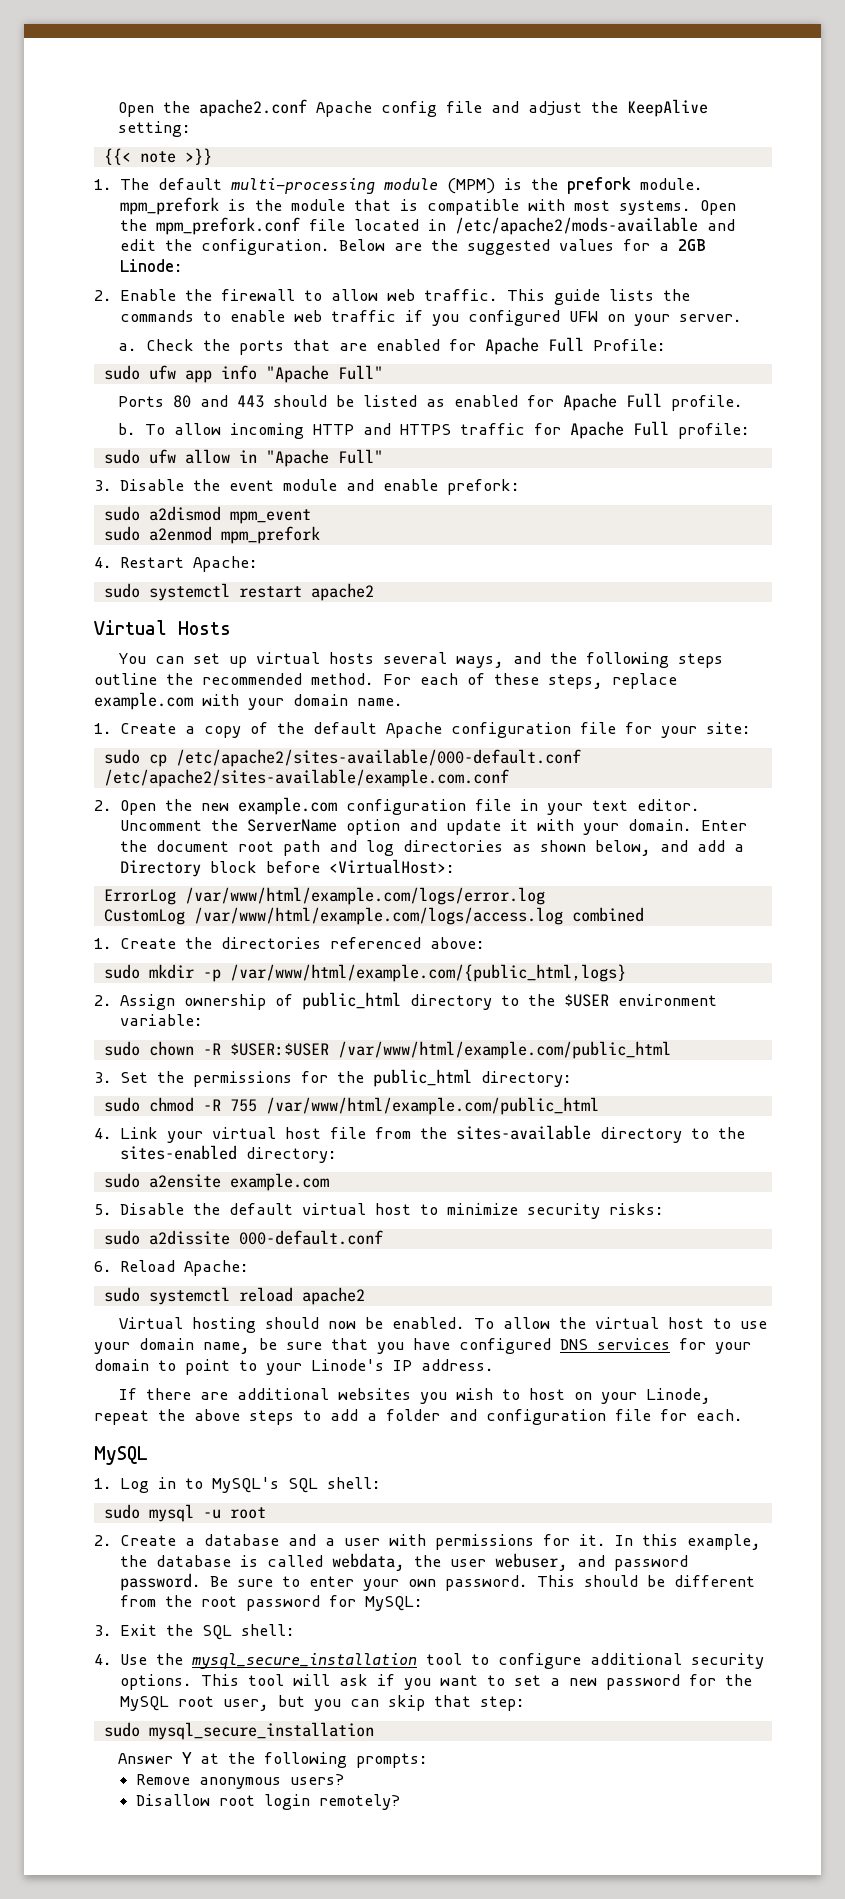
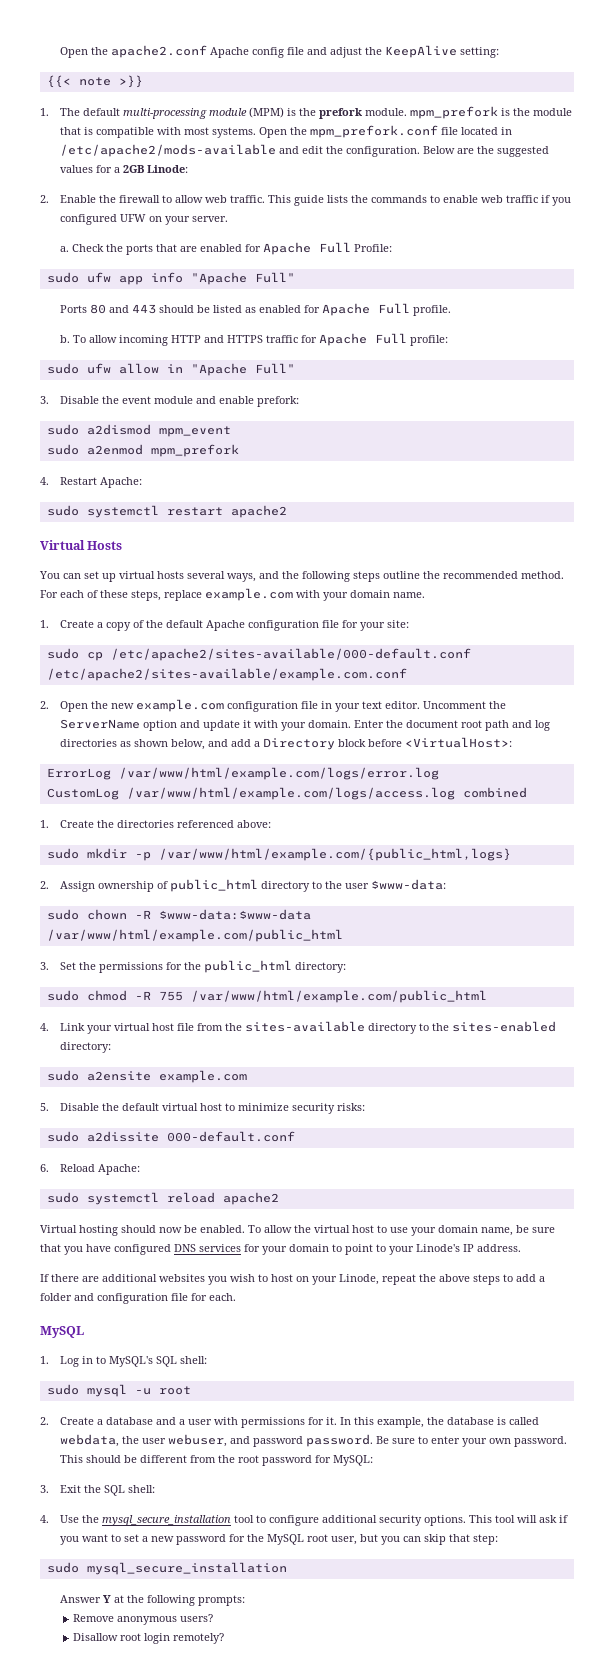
- 2. Assign ownership of public_html directory to the $USER environment variable:
+ 2. Assign ownership of public_html directory to the user $www-data:
- sudo chown -R $USER:$USER /var/www/html/example.com/public_html
+ sudo chown -R $www-data:$www-data /var/www/html/example.com/public_html

